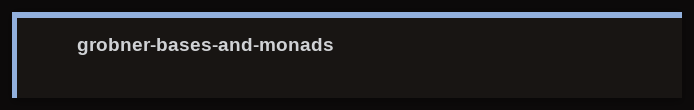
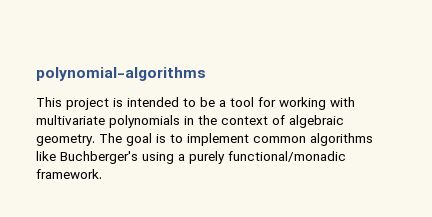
- grobner-bases-and-monads
+ polynomial-algorithms
+ This project is intended to be a tool for working with multivariate polynomials in the context of algebraic geometry. The goal is to implement common algorithms like Buchberger's using a purely functional/monadic framework.

